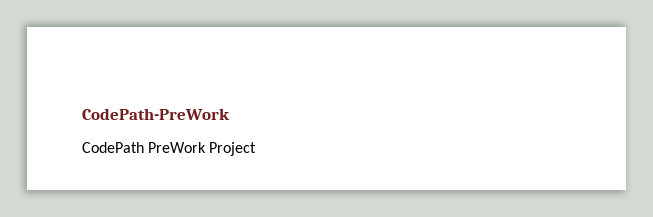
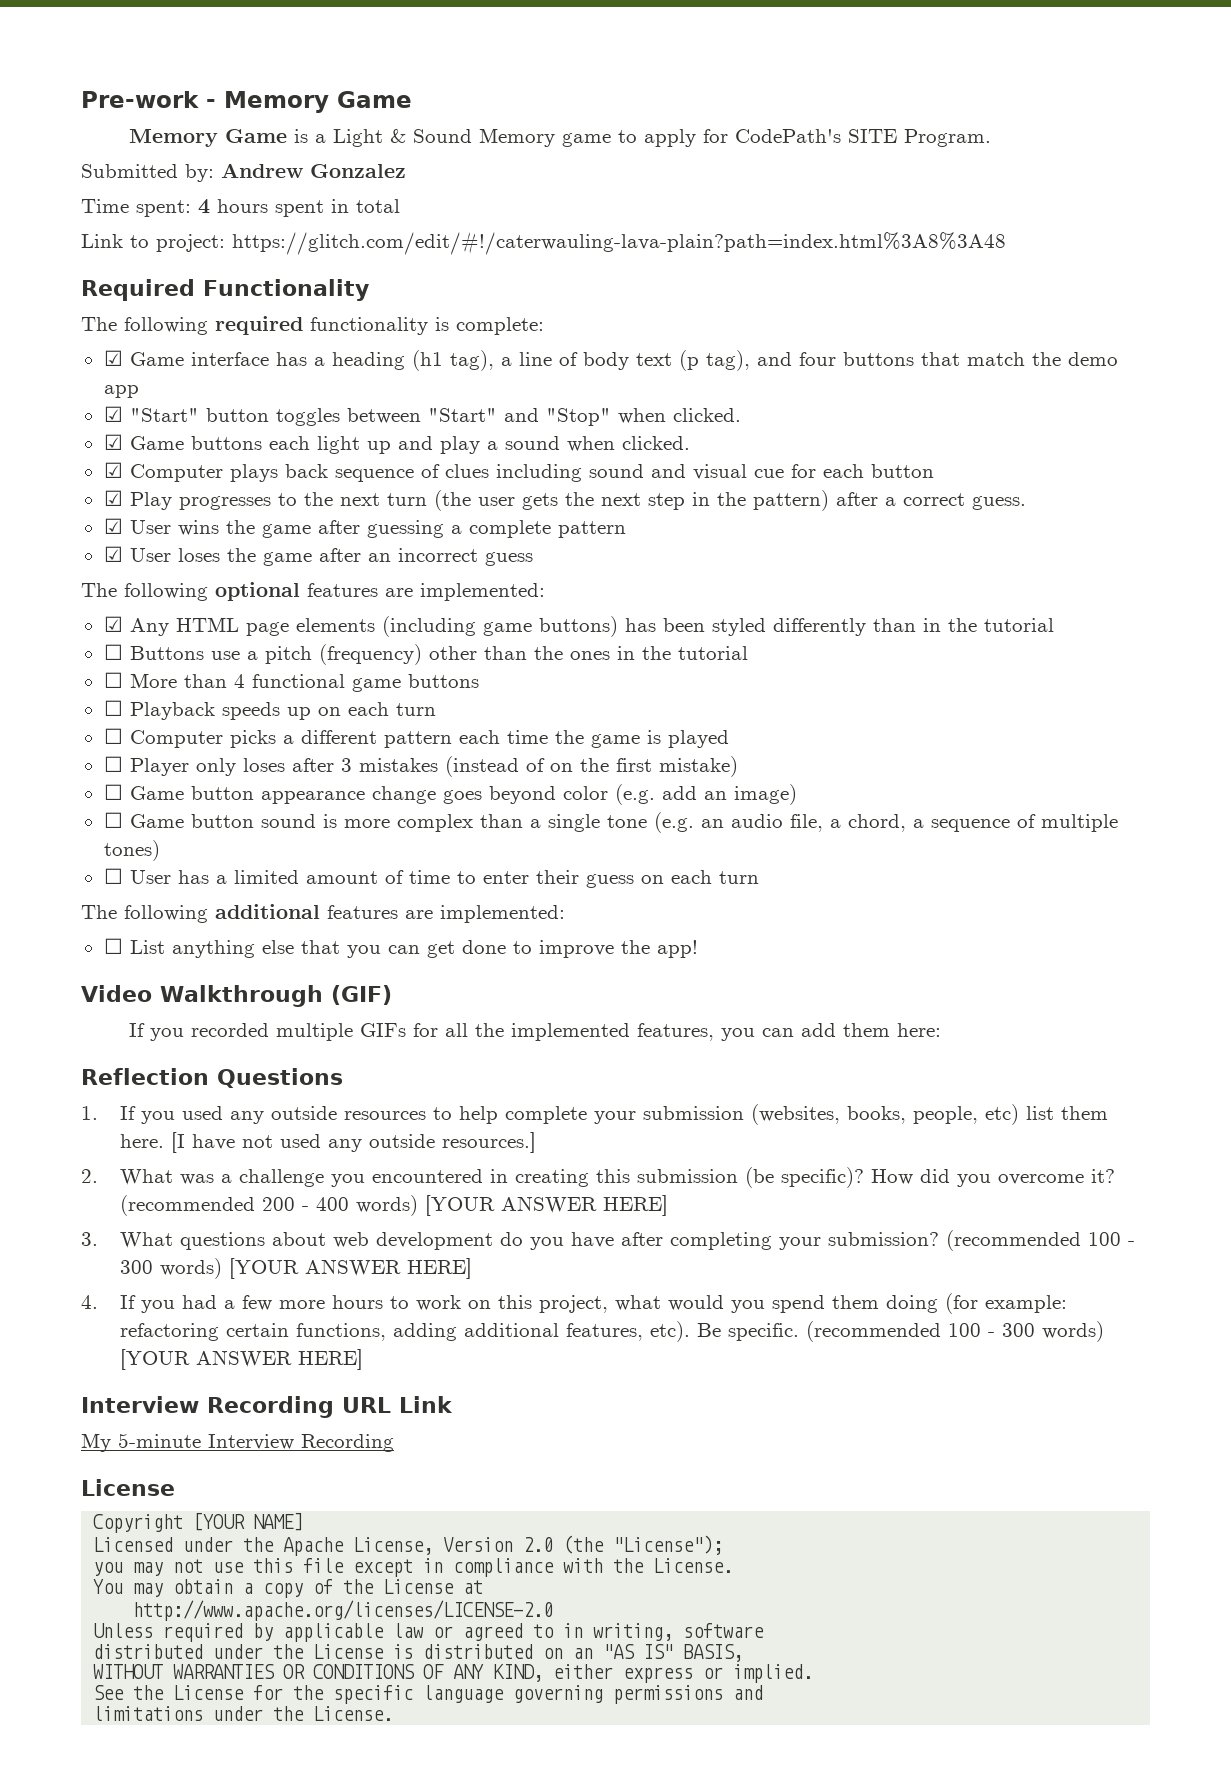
- CodePath-PreWork
- CodePath PreWork Project
+ Pre-work - Memory Game
+ Memory Game is a Light & Sound Memory game to apply for CodePath's SITE Program.
+ Submitted by: Andrew Gonzalez
+ Time spent: 4 hours spent in total
+ Link to project: https://glitch.com/edit/#!/caterwauling-lava-plain?path=index.html%3A8%3A48
+ Required Functionality
+ The following required functionality is complete:
+ ☑ Game interface has a heading (h1 tag), a line of body text (p tag), and four buttons that match the demo app
+ ☑ "Start" button toggles between "Start" and "Stop" when clicked.
+ ☑ Game buttons each light up and play a sound when clicked.
+ ☑ Computer plays back sequence of clues including sound and visual cue for each button
+ ☑ Play progresses to the next turn (the user gets the next step in the pattern) after a correct guess.
+ ☑ User wins the game after guessing a complete pattern
+ ☑ User loses the game after an incorrect guess
+ The following optional features are implemented:
+ ☑ Any HTML page elements (including game buttons) has been styled differently than in the tutorial
+ ☐ Buttons use a pitch (frequency) other than the ones in the tutorial
+ ☐ More than 4 functional game buttons
+ ☐ Playback speeds up on each turn
+ ☐ Computer picks a different pattern each time the game is played
+ ☐ Player only loses after 3 mistakes (instead of on the first mistake)
+ ☐ Game button appearance change goes beyond color (e.g. add an image)
+ ☐ Game button sound is more complex than a single tone (e.g. an audio file, a chord, a sequence of multiple tones)
+ ☐ User has a limited amount of time to enter their guess on each turn
+ The following additional features are implemented:
+ ☐ List anything else that you can get done to improve the app!
+ Video Walkthrough (GIF)
+ If you recorded multiple GIFs for all the implemented features, you can add them here:
+ Reflection Questions
+ 1. If you used any outside resources to help complete your submission (websites, books, people, etc) list them here. [I have not used any outside resources.]
+ 2. What was a challenge you encountered in creating this submission (be specific)? How did you overcome it? (recommended 200 - 400 words) [YOUR ANSWER HERE]
+ 3. What questions about web development do you have after completing your submission? (recommended 100 - 300 words) [YOUR ANSWER HERE]
+ 4. If you had a few more hours to work on this project, what would you spend them doing (for example: refactoring certain functions, adding additional features, etc). Be specific. (recommended 100 - 300 words) [YOUR ANSWER HERE]
+ Interview Recording URL Link
+ My 5-minute Interview Recording
+ License
+ Copyright [YOUR NAME]
+ Licensed under the Apache License, Version 2.0 (the "License");
+ you may not use this file except in compliance with the License.
+ You may obtain a copy of the License at
+ http://www.apache.org/licenses/LICENSE-2.0
+ Unless required by applicable law or agreed to in writing, software
+ distributed under the License is distributed on an "AS IS" BASIS,
+ WITHOUT WARRANTIES OR CONDITIONS OF ANY KIND, either express or implied.
+ See the License for the specific language governing permissions and
+ limitations under the License.

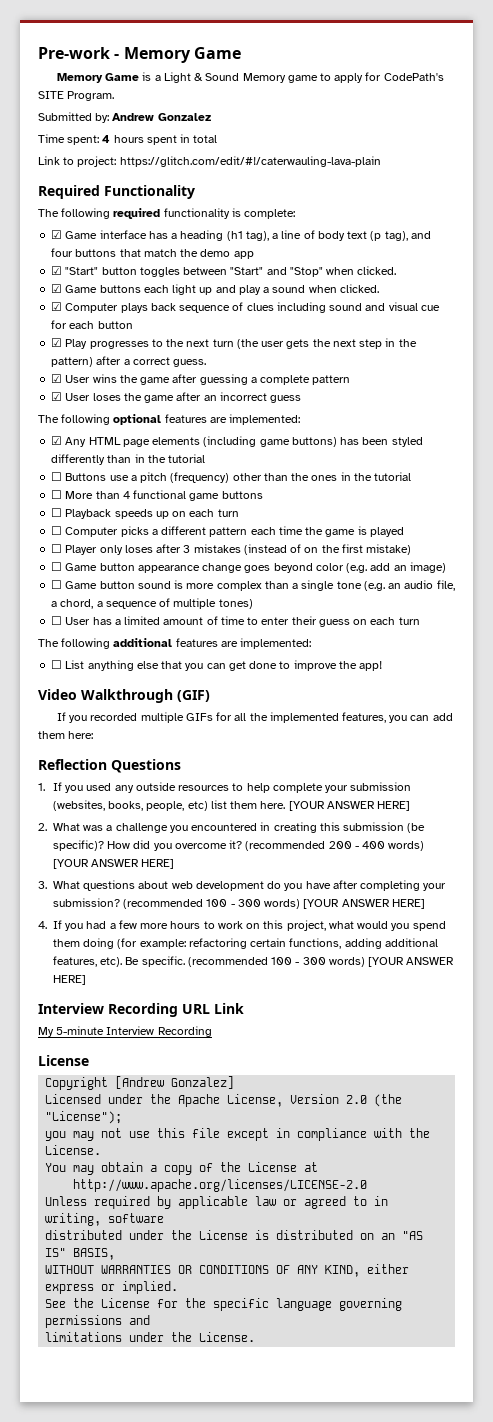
- Link to project: https://glitch.com/edit/#!/caterwauling-lava-plain?path=index.html%3A8%3A48
+ Link to project: https://glitch.com/edit/#!/caterwauling-lava-plain
- 1. If you used any outside resources to help complete your submission (websites, books, people, etc) list them here. [I have not used any outside resources.]
+ 1. If you used any outside resources to help complete your submission (websites, books, people, etc) list them here. [YOUR ANSWER HERE]
- Copyright [YOUR NAME]
+ Copyright [Andrew Gonzalez]

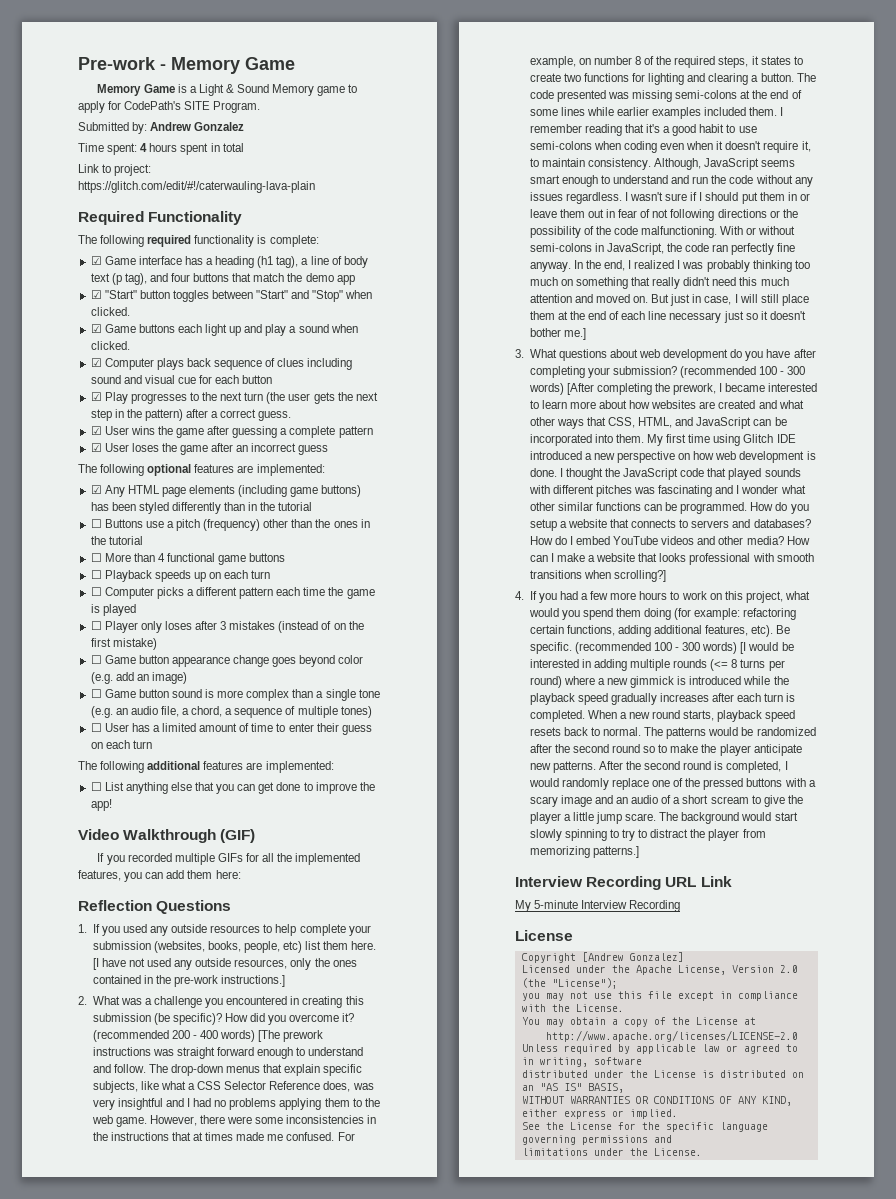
- 1. If you used any outside resources to help complete your submission (websites, books, people, etc) list them here. [YOUR ANSWER HERE]
+ 1. If you used any outside resources to help complete your submission (websites, books, people, etc) list them here. [I have not used any outside resources, only the ones contained in the pre-work instructions.]
- (recommended 200 - 400 words) [YOUR ANSWER HERE]
+ (recommended 200 - 400 words) [The prework instructions was straight forward enough to understand and follow. The drop-down menus that explain specific subjects, like what a CSS Selector Reference does, was very insightful and I had no problems applying them to the web game. However, there were some inconsistencies in the instructions that at times made me confused. For example, on number 8 of the required steps, it states to create two functions for lighting and clearing a button. The code presented was missing semi-colons at the end of some lines while earlier examples included them. I remember reading that it's a good habit to use semi-colons when coding even when it doesn't require it, to maintain consistency. Although, JavaScript seems smart enough to understand and run the code without any issues regardless. I wasn't sure if I should put them in or leave them out in fear of not following directions or the possibility of the code malfunctioning. With or without semi-colons in JavaScript, the code ran perfectly fine anyway. In the end, I realized I was probably thinking too much on something that really didn't need this much attention and moved on. But just in case, I will still place them at the end of each line necessary just so it doesn't bother me.]
- 3. What questions about web development do you have after completing your submission? (recommended 100 - 300 words) [YOUR ANSWER HERE]
+ 3. What questions about web development do you have after completing your submission? (recommended 100 - 300 words) [After completing the prework, I became interested to learn more about how websites are created and what other ways that CSS, HTML, and JavaScript can be incorporated into them. My first time using Glitch IDE introduced a new perspective on how web development is done. I thought the JavaScript code that played sounds with different pitches was fascinating and I wonder what other similar functions can be programmed. How do you setup a website that connects to servers and databases? How do I embed YouTube videos and other media? How can I make a website that looks professional with smooth transitions when scrolling?]
- Be specific. (recommended 100 - 300 words) [YOUR ANSWER HERE]
+ Be specific. (recommended 100 - 300 words) [I would be interested in adding multiple rounds (<= 8 turns per round) where a new gimmick is introduced while the playback speed gradually increases after each turn is completed. When a new round starts, playback speed resets back to normal. The patterns would be randomized after the second round so to make the player anticipate new patterns. After the second round is completed, I would randomly replace one of the pressed buttons with a scary image and an audio of a short scream to give the player a little jump scare. The background would start slowly spinning to try to distract the player from memorizing patterns.]

